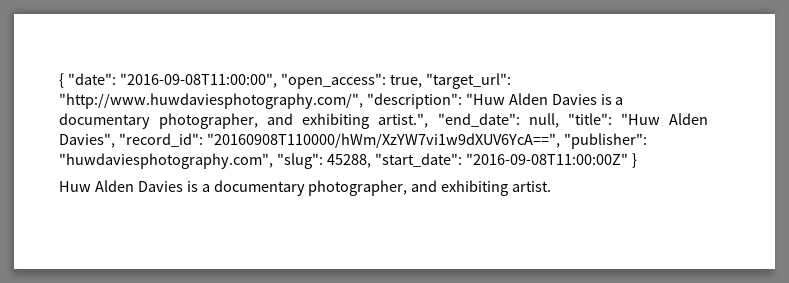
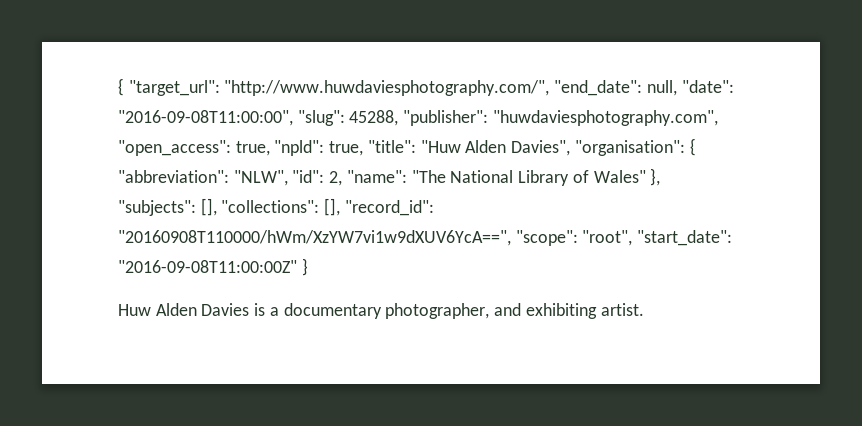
- { "date": "2016-09-08T11:00:00", "open_access": true, "target_url": "http://www.huwdaviesphotography.com/", "description": "Huw Alden Davies is a documentary photographer, and exhibiting artist.", "end_date": null, "title": "Huw Alden Davies", "record_id": "20160908T110000/hWm/XzYW7vi1w9dXUV6YcA==", "publisher": "huwdaviesphotography.com", "slug": 45288, "start_date": "2016-09-08T11:00:00Z" }
+ { "target_url": "http://www.huwdaviesphotography.com/", "end_date": null, "date": "2016-09-08T11:00:00", "slug": 45288, "publisher": "huwdaviesphotography.com", "open_access": true, "npld": true, "title": "Huw Alden Davies", "organisation": { "abbreviation": "NLW", "id": 2, "name": "The National Library of Wales" }, "subjects": [], "collections": [], "record_id": "20160908T110000/hWm/XzYW7vi1w9dXUV6YcA==", "scope": "root", "start_date": "2016-09-08T11:00:00Z" }

